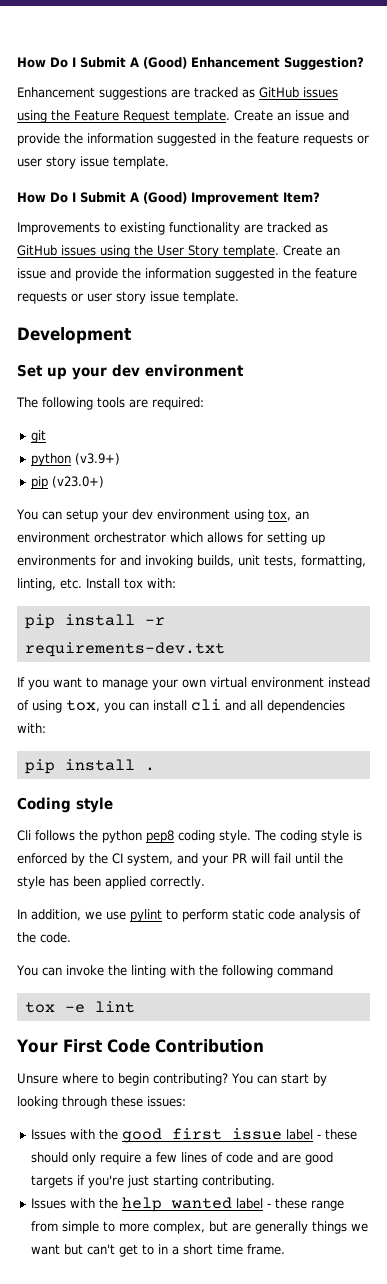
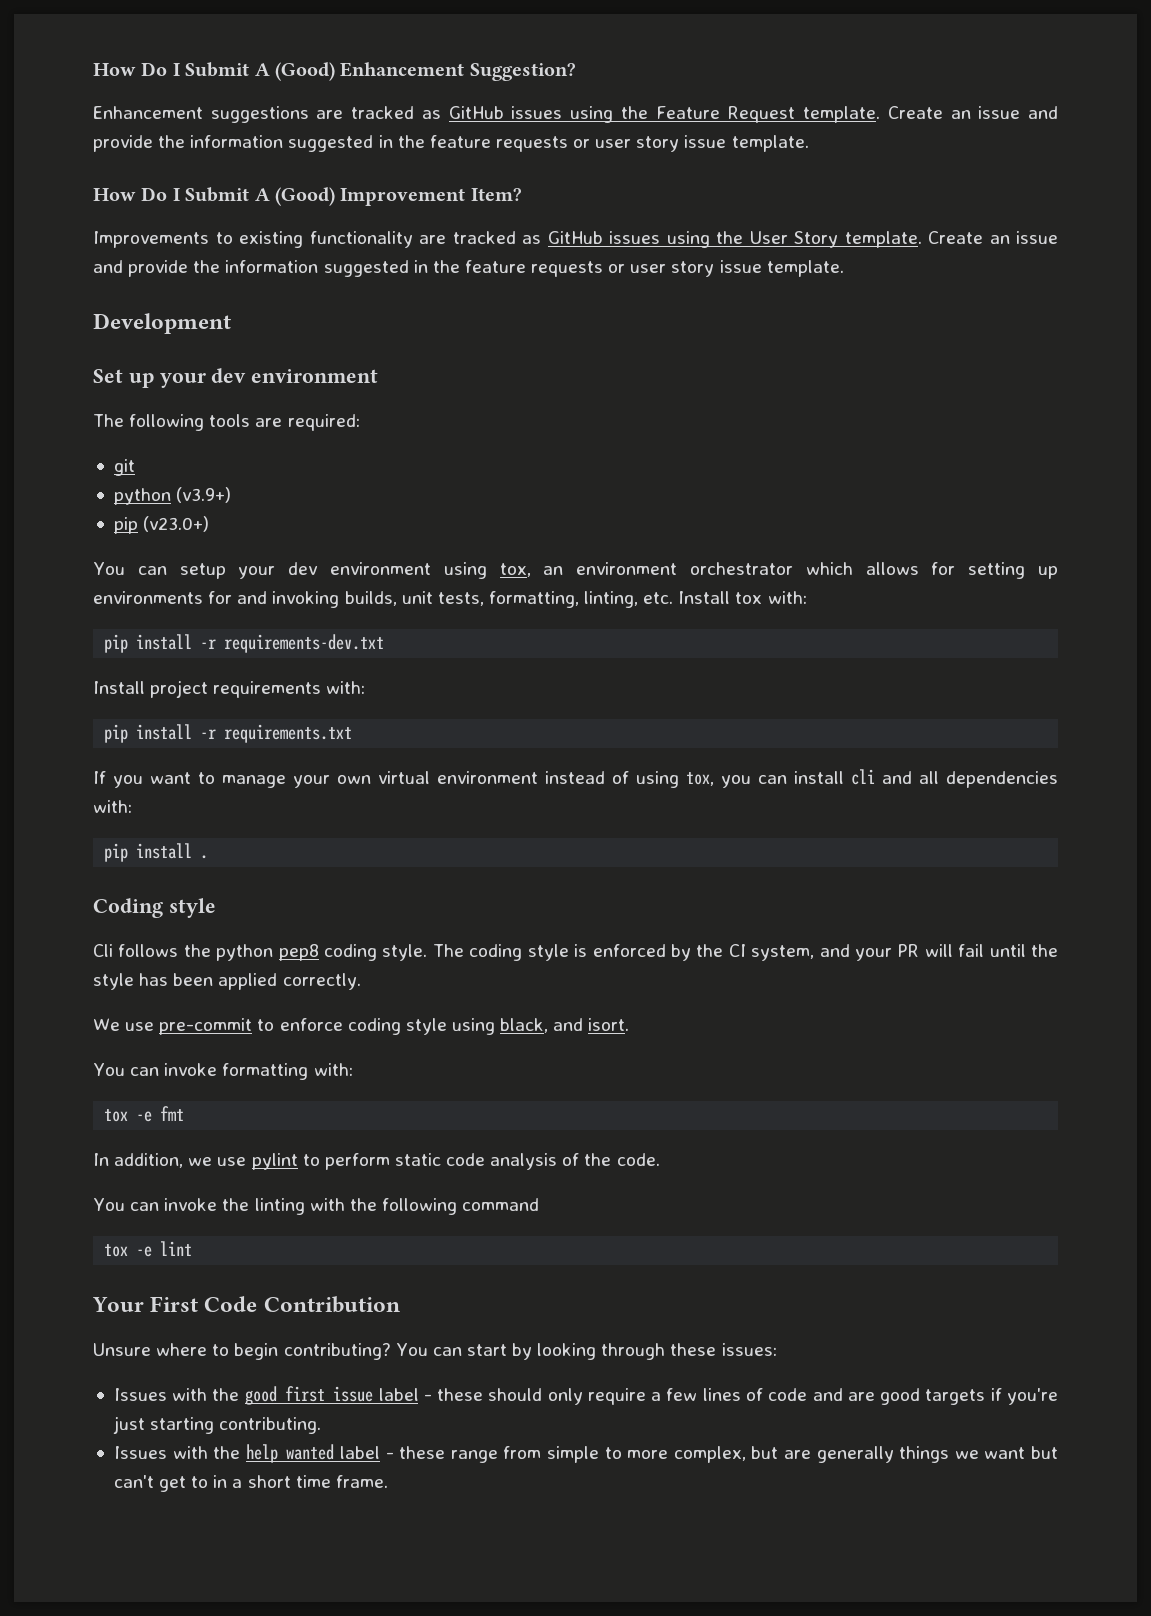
+ Install project requirements with:
+ pip install -r requirements.txt
+ We use pre-commit to enforce coding style using black, and isort.
+ You can invoke formatting with:
+ tox -e fmt

